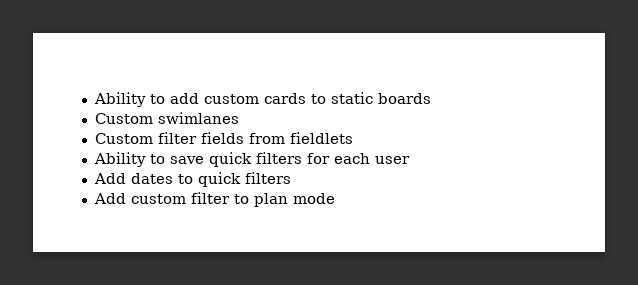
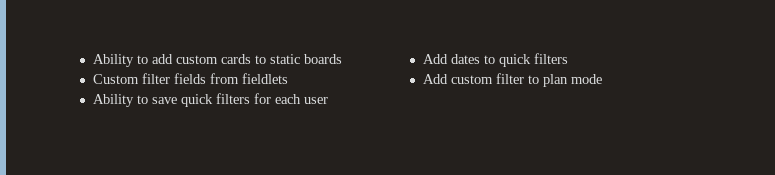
- Custom swimlanes

